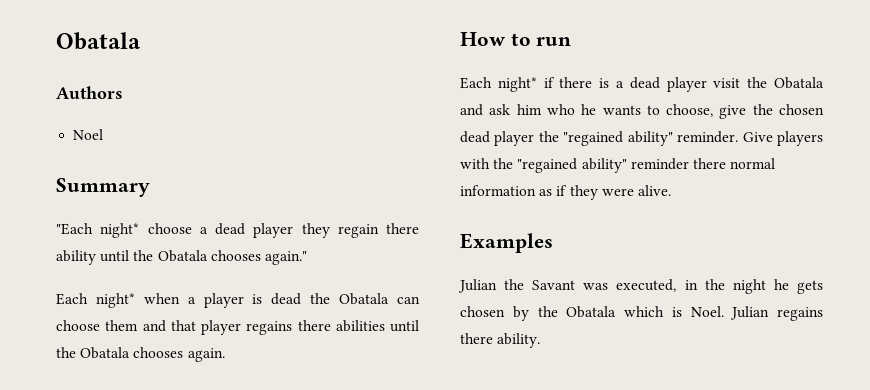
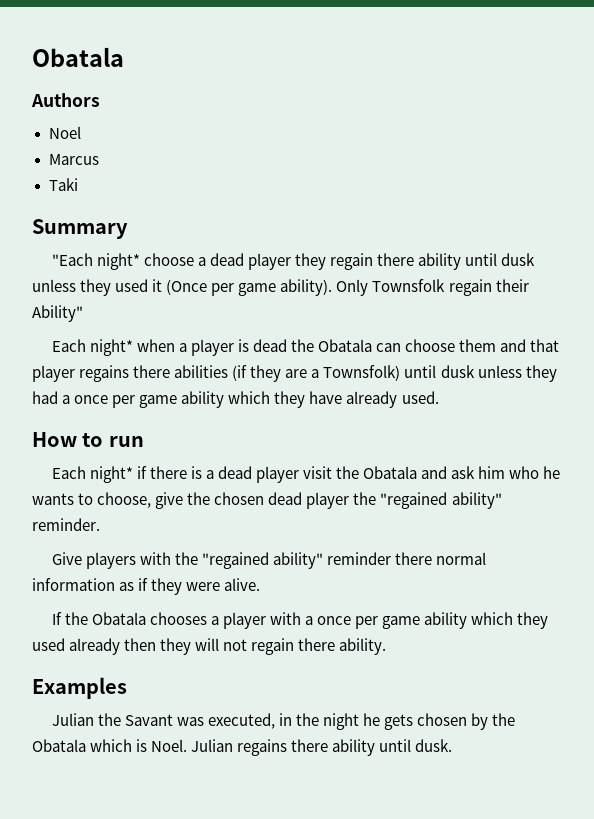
+ Marcus
+ Taki
- "Each night* choose a dead player they regain there ability until the Obatala chooses again."
+ "Each night* choose a dead player they regain there ability until dusk unless they used it (Once per game ability). Only Townsfolk regain their Ability"
- Each night* when a player is dead the Obatala can choose them and that player regains there abilities until the Obatala chooses again.
+ Each night* when a player is dead the Obatala can choose them and that player regains there abilities (if they are a Townsfolk) until dusk unless they had a once per game ability which they have already used.
- Each night* if there is a dead player visit the Obatala and ask him who he wants to choose, give the chosen dead player the "regained ability" reminder. Give players with the "regained ability" reminder there normal information as if they were alive.
+ Each night* if there is a dead player visit the Obatala and ask him who he wants to choose, give the chosen dead player the "regained ability" reminder.
+ Give players with the "regained ability" reminder there normal information as if they were alive.
+ If the Obatala chooses a player with a once per game ability which they used already then they will not regain there ability.
- Julian regains there ability.
+ Julian regains there ability until dusk.

